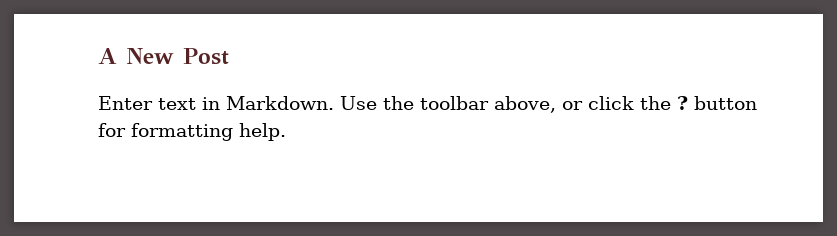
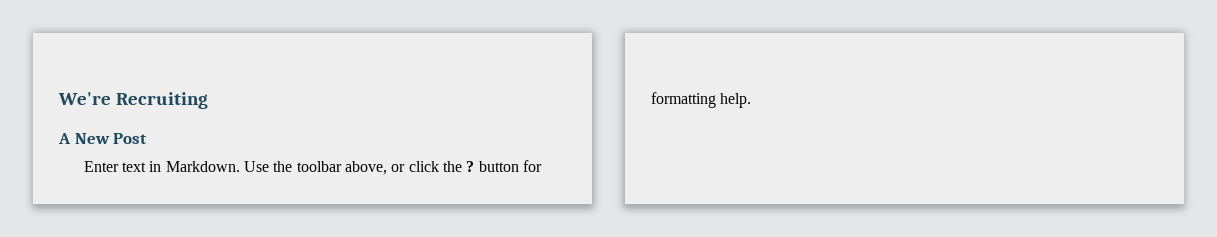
+ We're Recruiting

